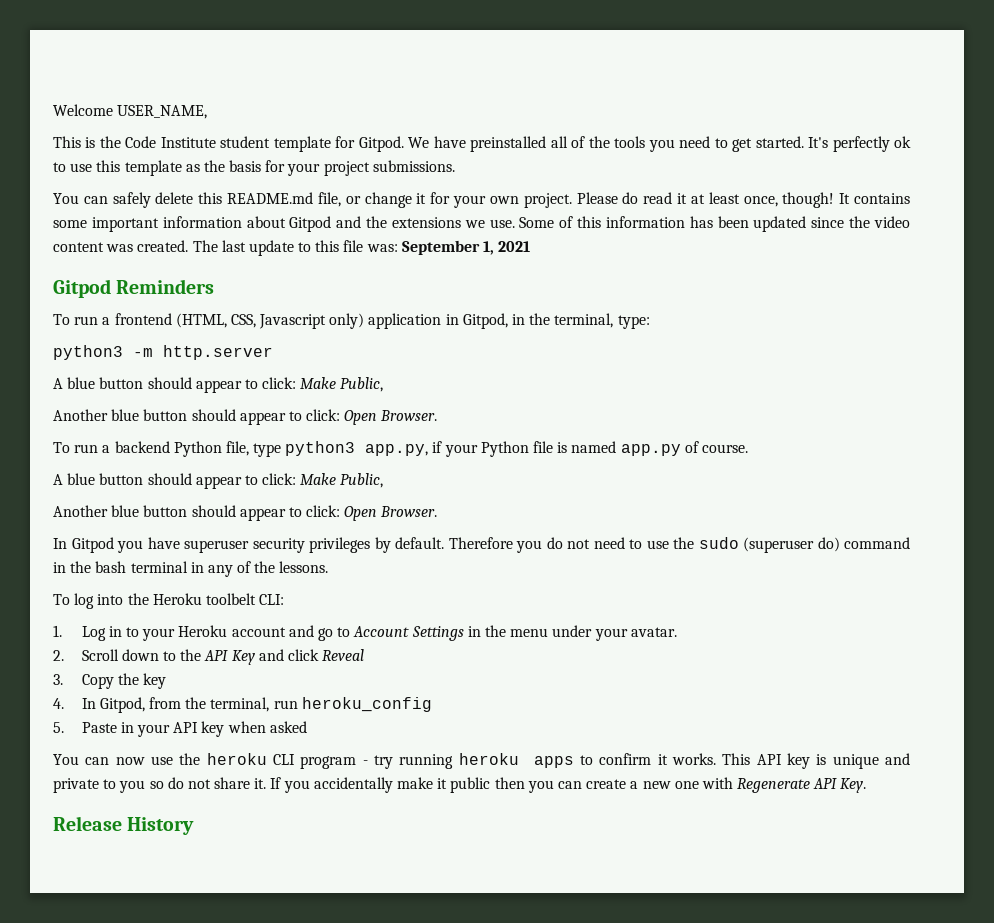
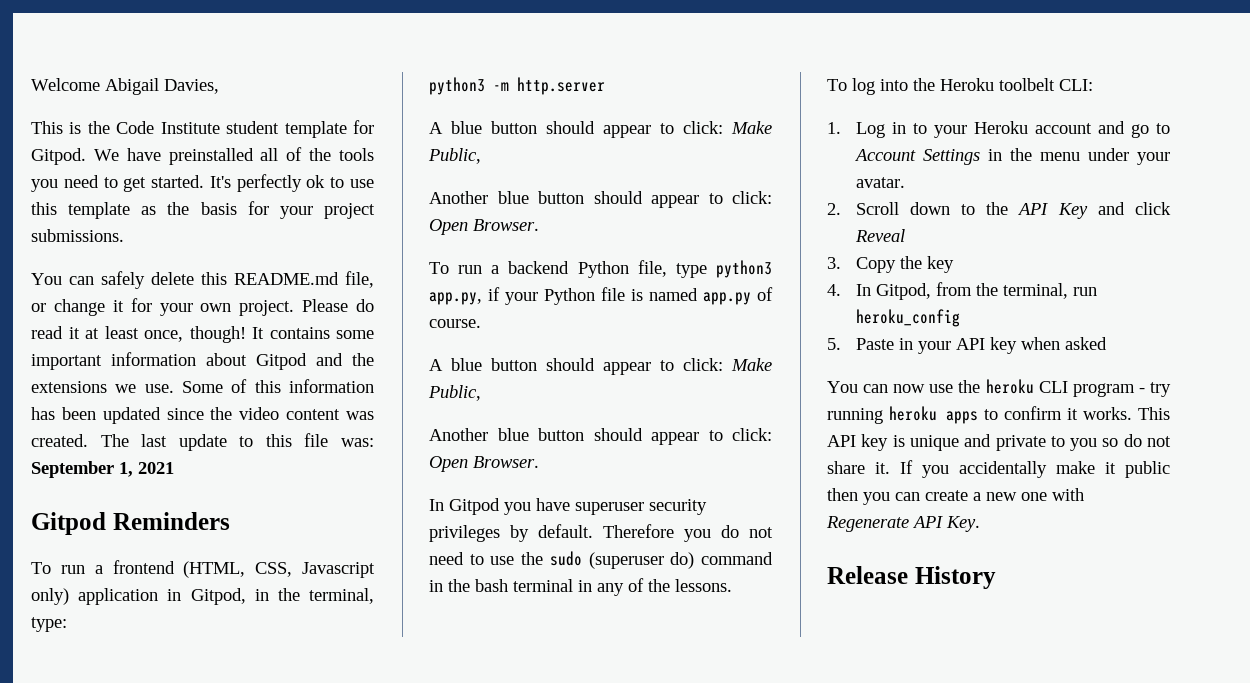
- Welcome USER_NAME,
+ Welcome Abigail Davies,

